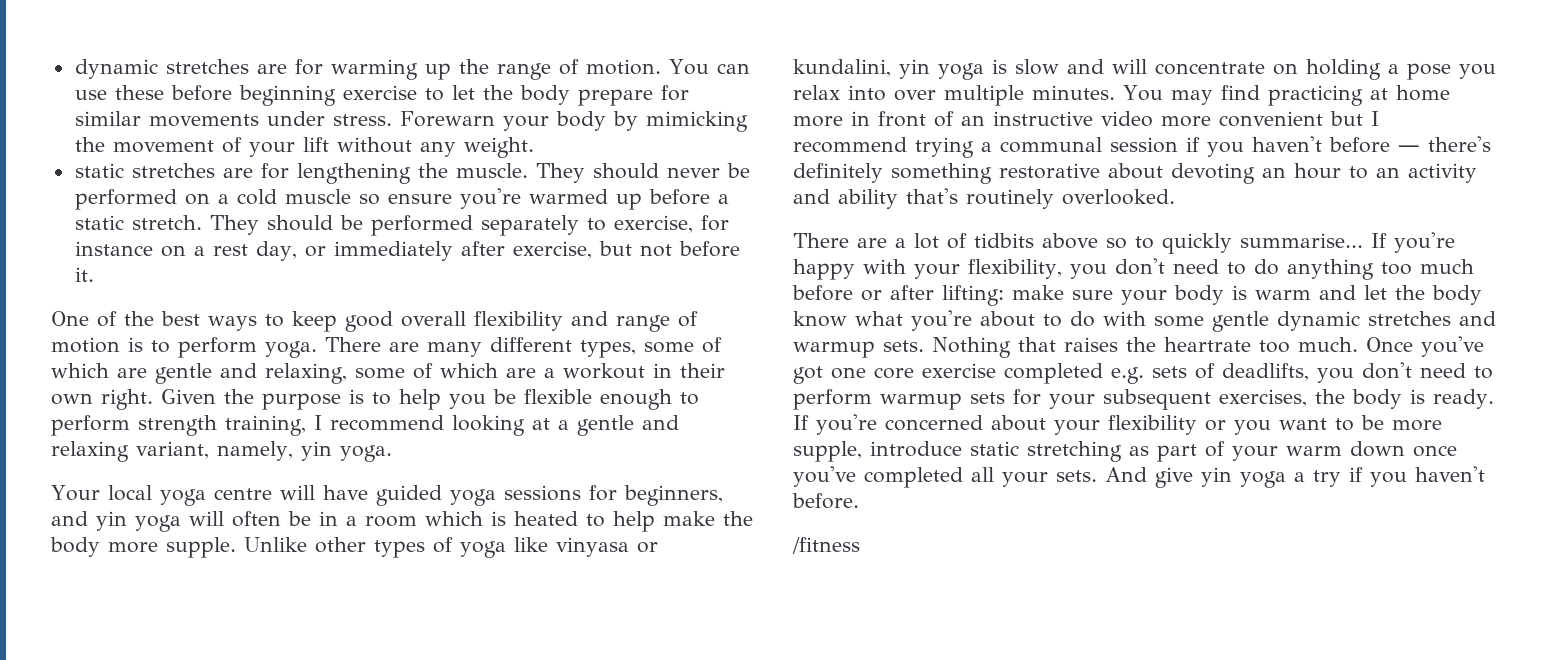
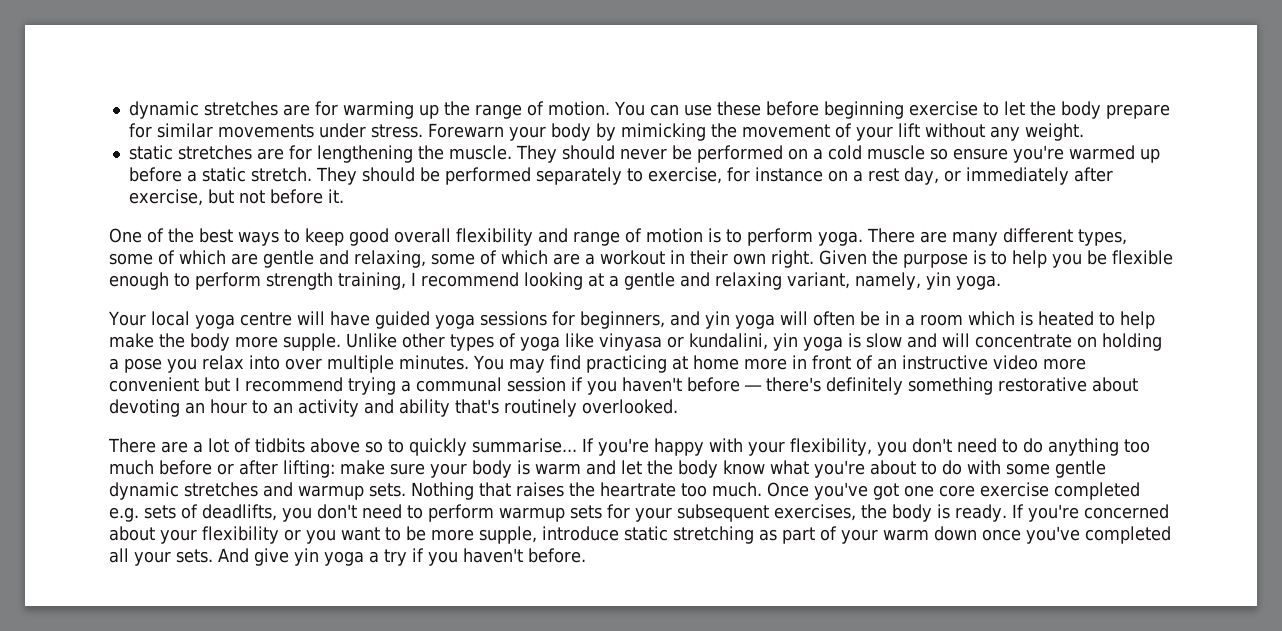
- /fitness

